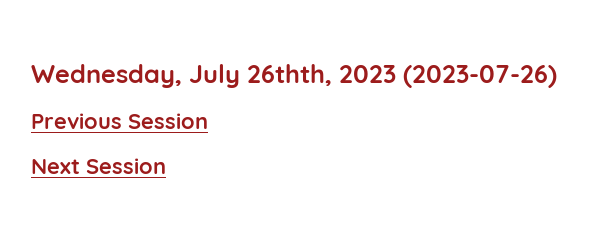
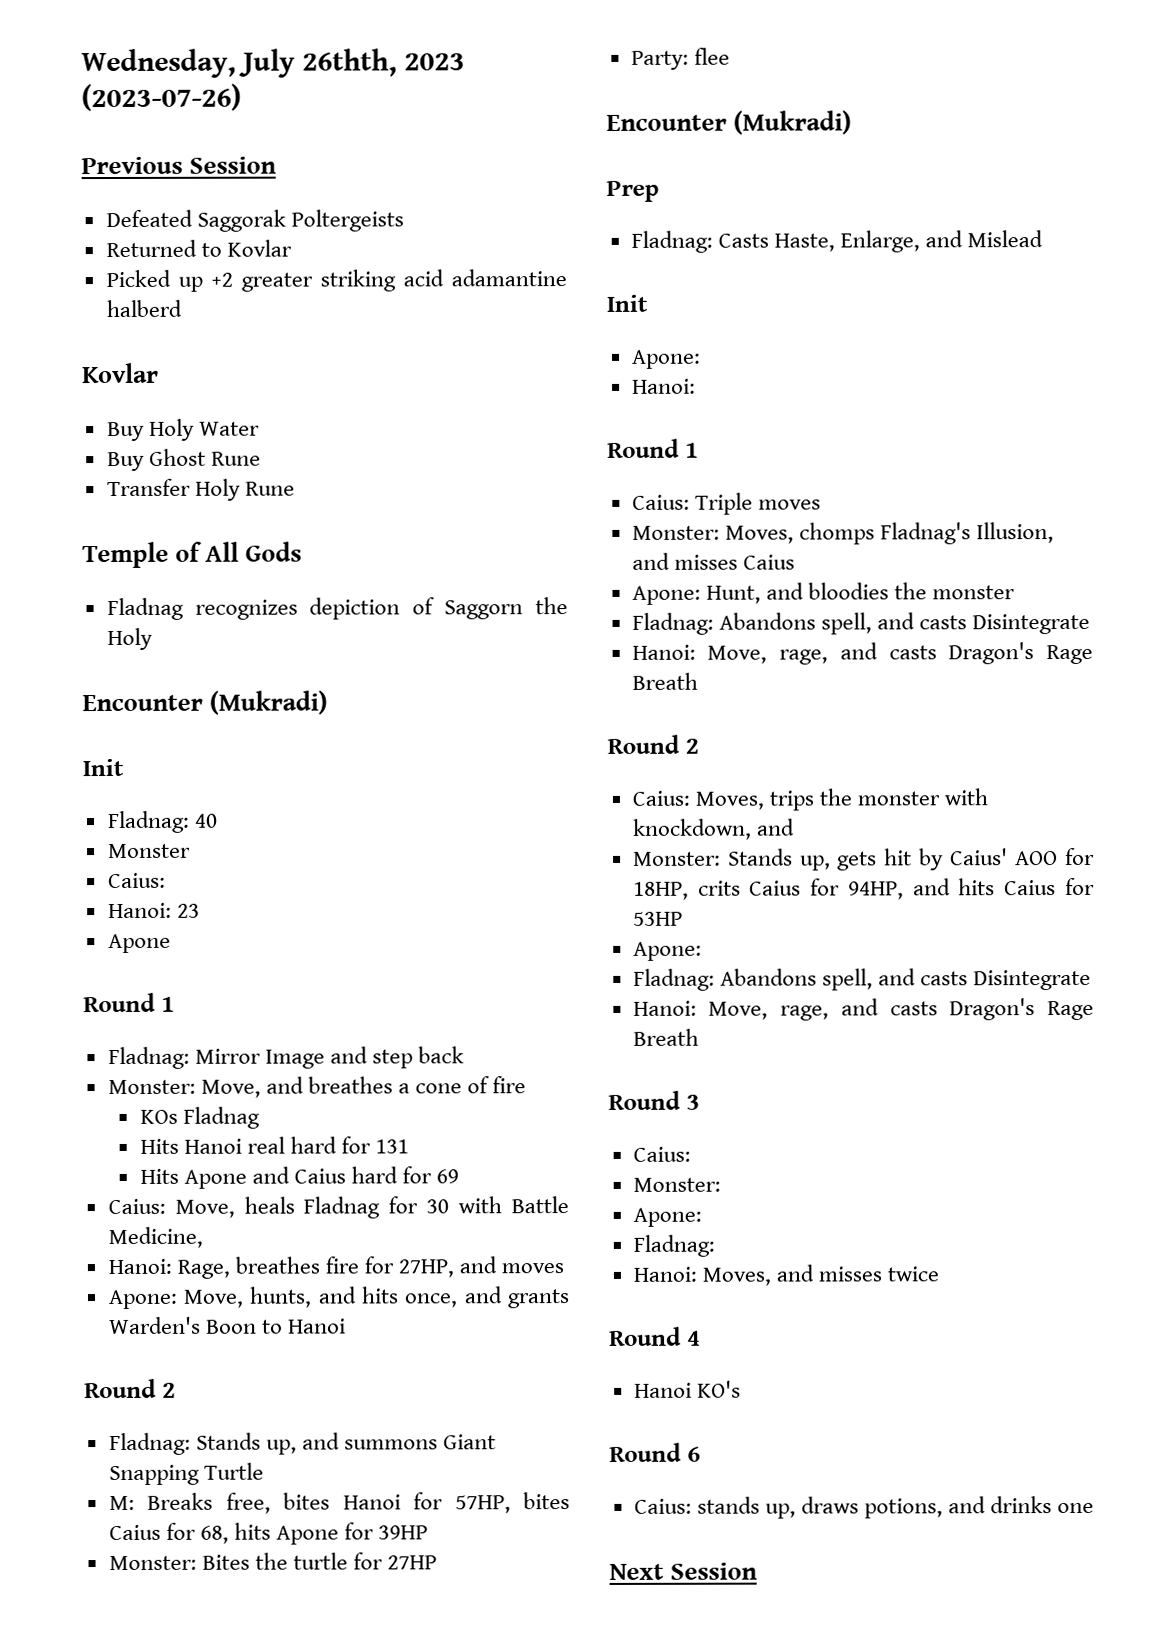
+ Defeated Saggorak Poltergeists
+ Returned to Kovlar
+ Picked up +2 greater striking acid adamantine halberd
+ Kovlar
+ Buy Holy Water
+ Buy Ghost Rune
+ Transfer Holy Rune
+ Temple of All Gods
+ Fladnag recognizes depiction of Saggorn the Holy
+ Encounter (Mukradi)
+ Init
+ Fladnag: 40
+ Monster
+ Caius:
+ Hanoi: 23
+ Apone
+ Round 1
+ Fladnag: Mirror Image and step back
+ Monster: Move, and breathes a cone of fire
+ KOs Fladnag
+ Hits Hanoi real hard for 131
+ Hits Apone and Caius hard for 69
+ Caius: Move, heals Fladnag for 30 with Battle Medicine,
+ Hanoi: Rage, breathes fire for 27HP, and moves
+ Apone: Move, hunts, and hits once, and grants Warden's Boon to Hanoi
+ Round 2
+ Fladnag: Stands up, and summons Giant Snapping Turtle
+ M: Breaks free, bites Hanoi for 57HP, bites Caius for 68, hits Apone for 39HP
+ Monster: Bites the turtle for 27HP
+ Party: flee
+ Encounter (Mukradi)
+ Prep
+ Fladnag: Casts Haste, Enlarge, and Mislead
+ Init
+ Apone:
+ Hanoi:
+ Round 1
+ Caius: Triple moves
+ Monster: Moves, chomps Fladnag's Illusion, and misses Caius
+ Apone: Hunt, and bloodies the monster
+ Fladnag: Abandons spell, and casts Disintegrate
+ Hanoi: Move, rage, and casts Dragon's Rage Breath
+ Round 2
+ Caius: Moves, trips the monster with knockdown, and
+ Monster: Stands up, gets hit by Caius' AOO for 18HP, crits Caius for 94HP, and hits Caius for 53HP
+ Apone:
+ Fladnag: Abandons spell, and casts Disintegrate
+ Hanoi: Move, rage, and casts Dragon's Rage Breath
+ Round 3
+ Caius:
+ Monster:
+ Apone:
+ Fladnag:
+ Hanoi: Moves, and misses twice
+ Round 4
+ Hanoi KO's
+ Round 6
+ Caius: stands up, draws potions, and drinks one

